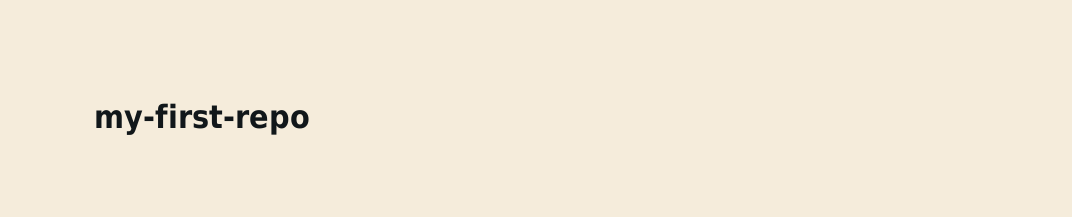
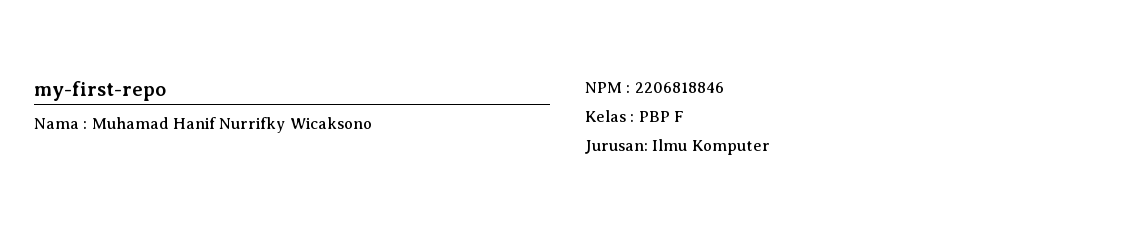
+ Nama : Muhamad Hanif Nurrifky Wicaksono
+ NPM : 2206818846
+ Kelas : PBP F
+ Jurusan: Ilmu Komputer

